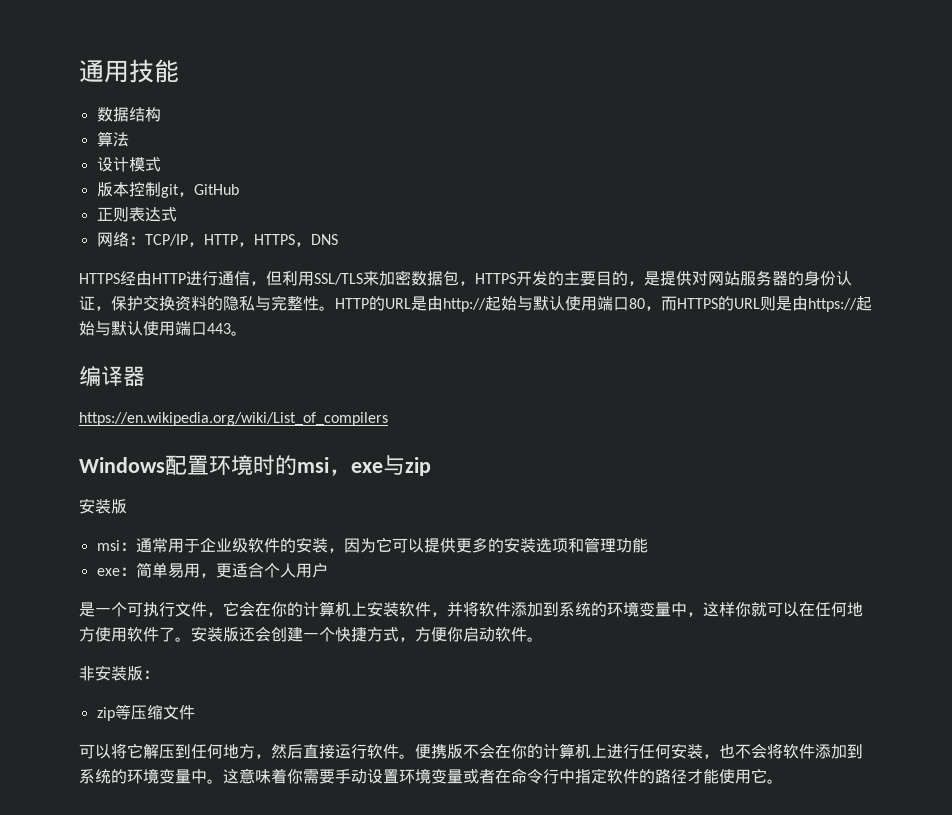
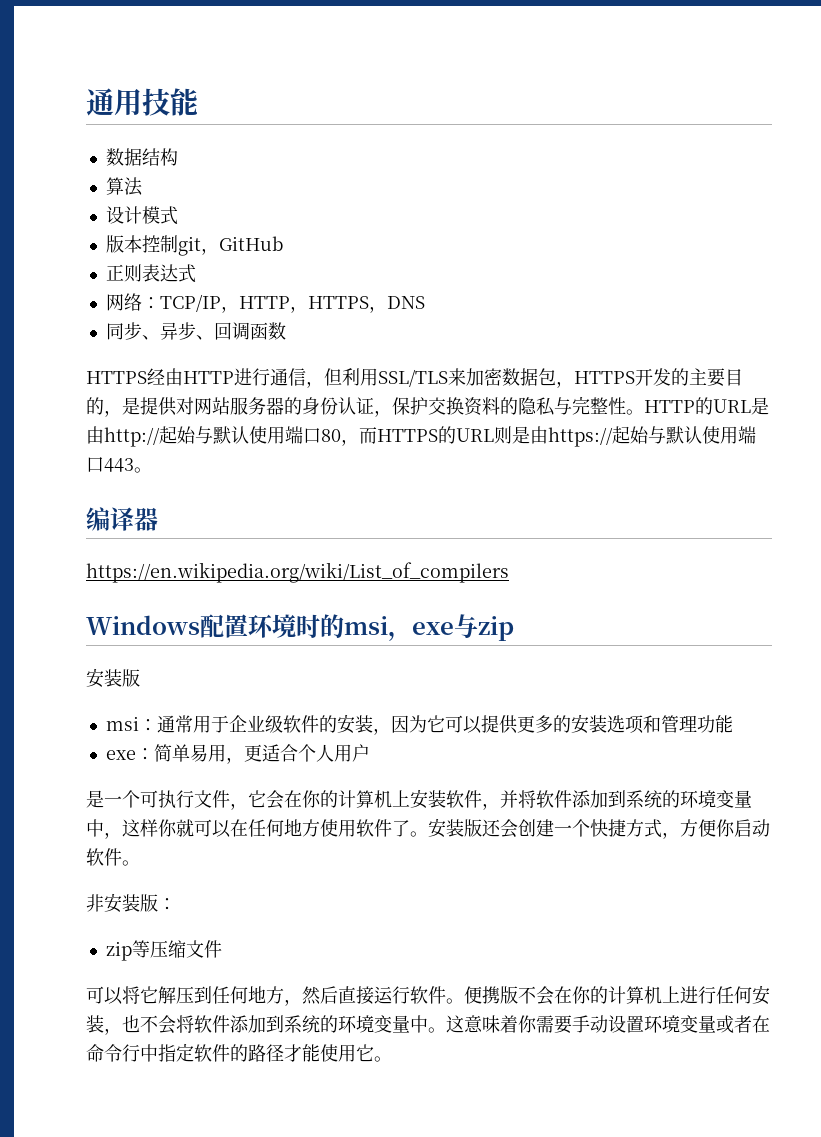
+ 同步、异步、回调函数

